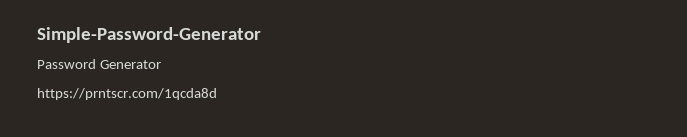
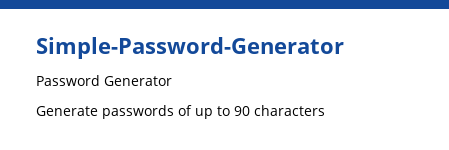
- https://prntscr.com/1qcda8d
+ Generate passwords of up to 90 characters

